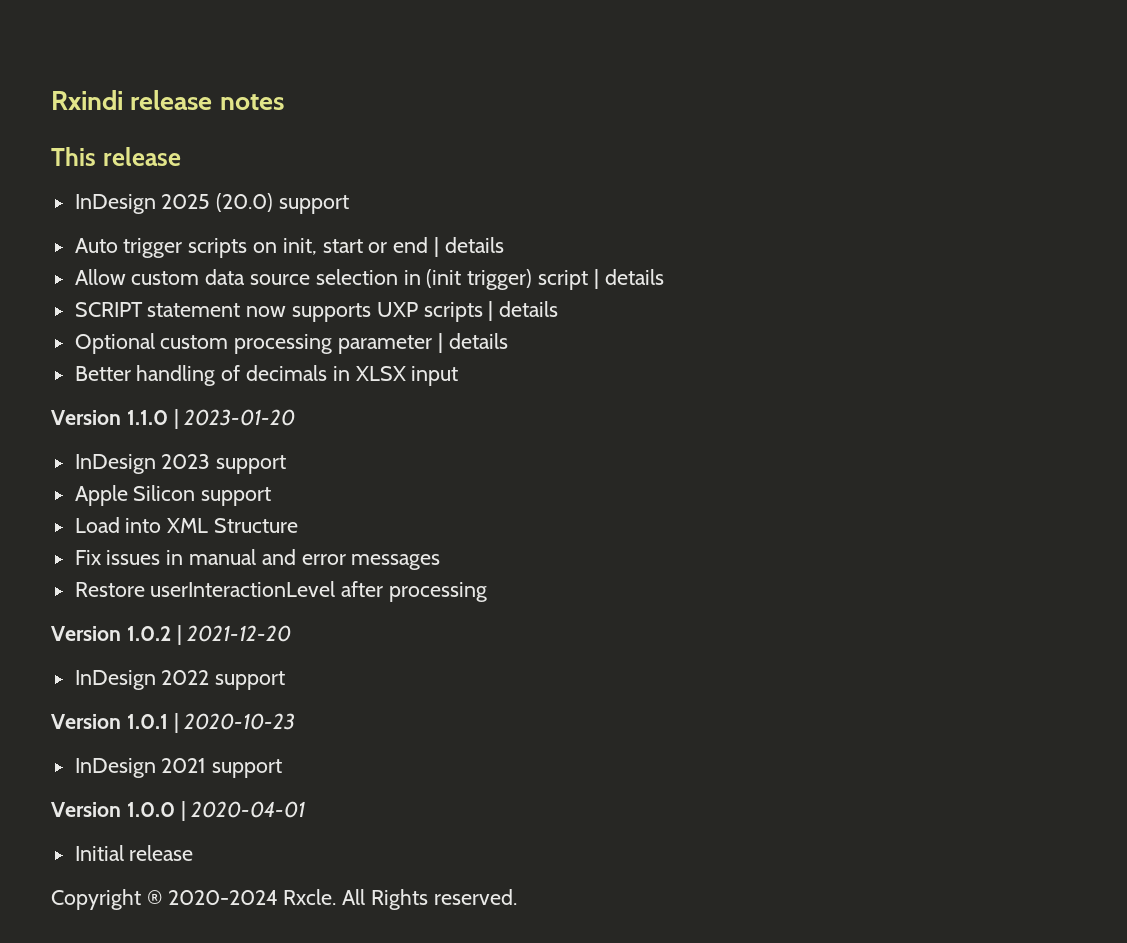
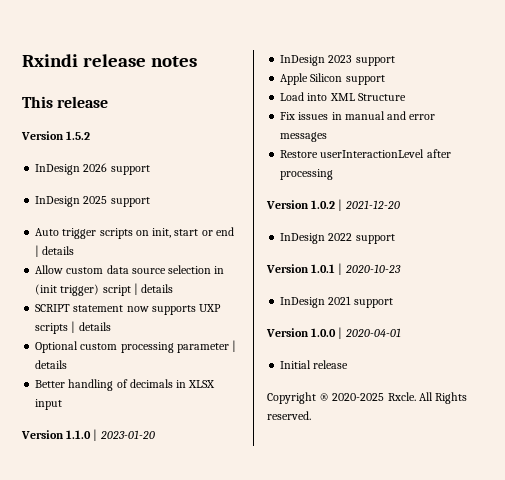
+ Version 1.5.2
+ InDesign 2026 support
- InDesign 2025 (20.0) support
+ InDesign 2025 support
- Copyright ® 2020-2024 Rxcle.
+ Copyright ® 2020-2025 Rxcle.

